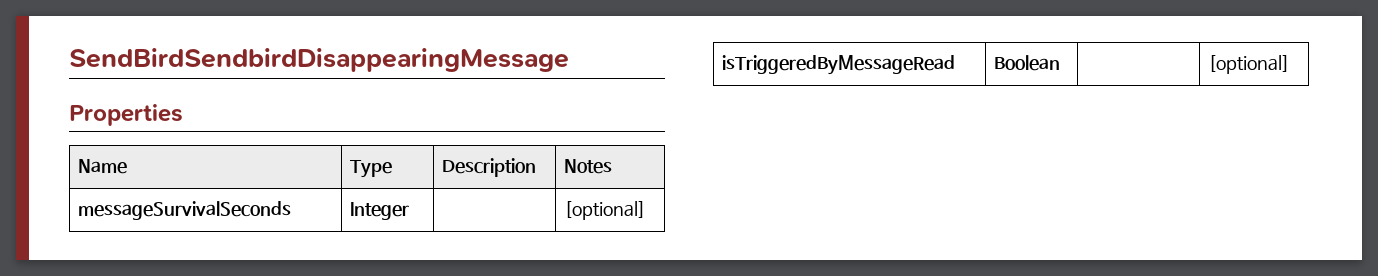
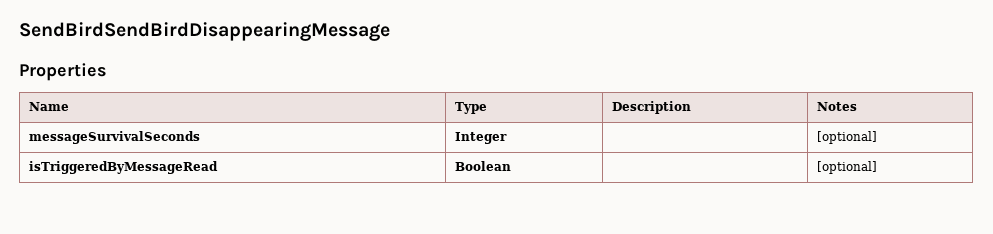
- SendBirdSendbirdDisappearingMessage
+ SendBirdSendBirdDisappearingMessage

